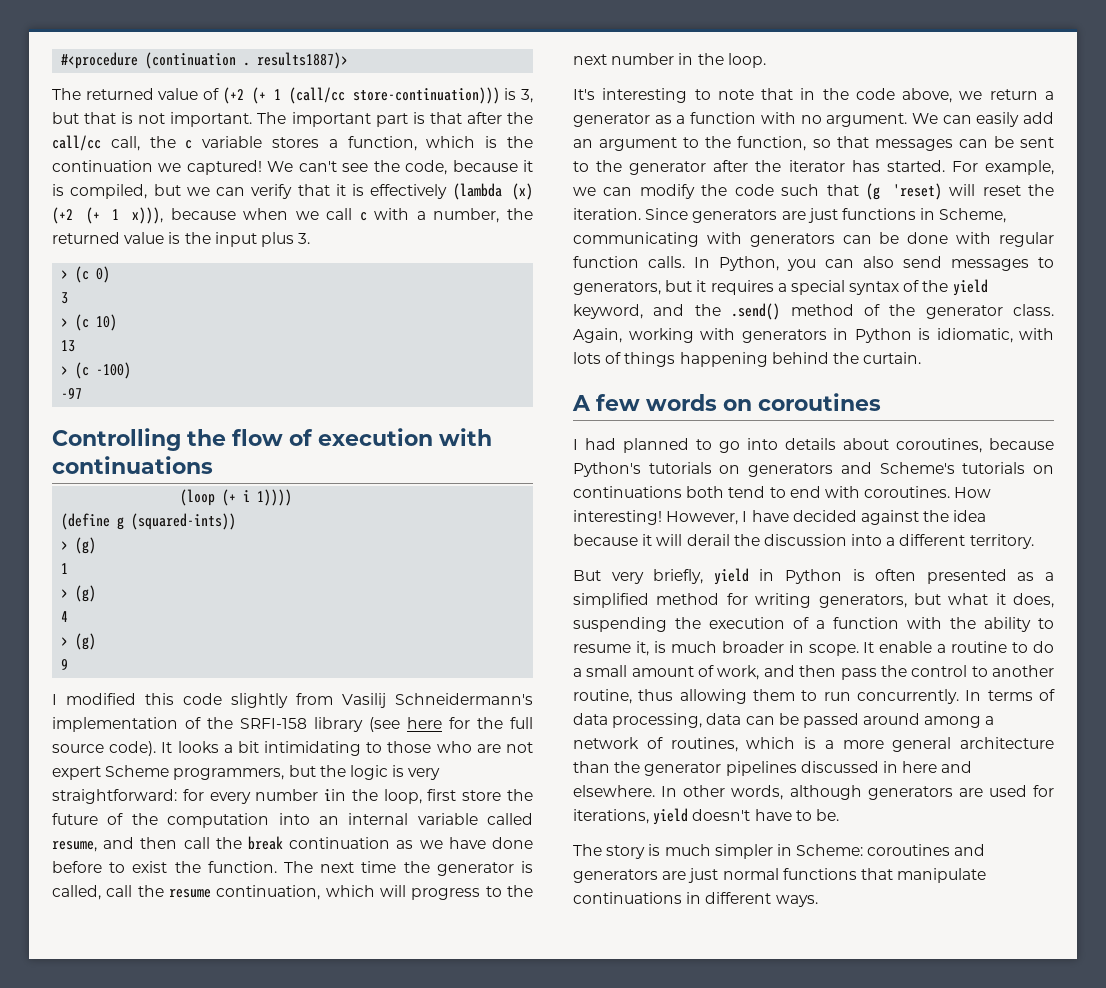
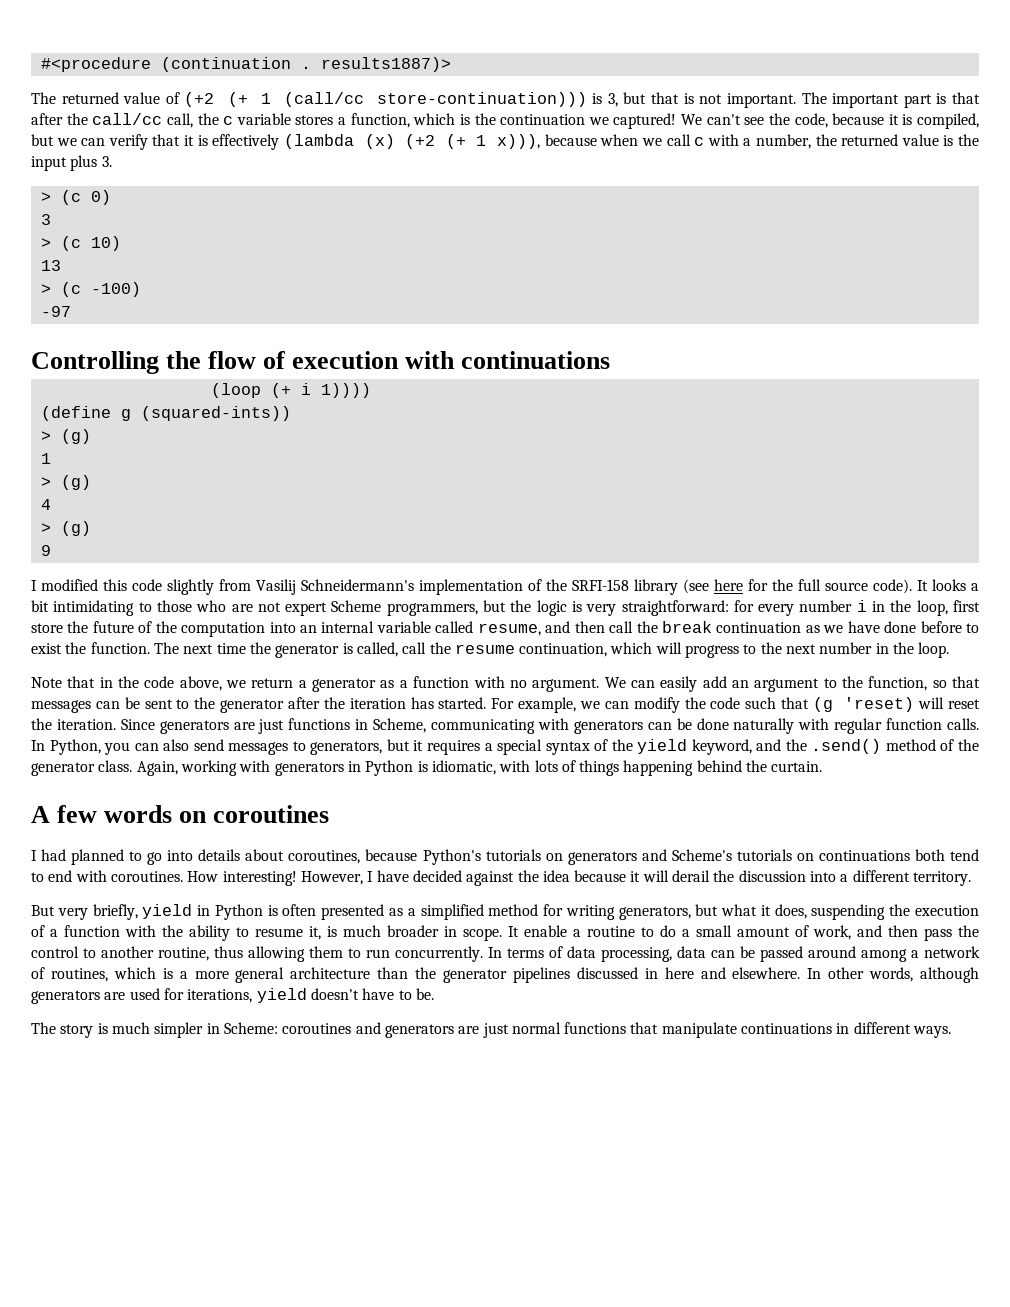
- It looks a bit intimidating to those who are not expert Scheme programmers, but the logic is very straightforward: for every number iin the loop, first store the future of the computation into an internal variable called resume, and then call the break continuation as we have done before to exist the function.
+ It looks a bit intimidating to those who are not expert Scheme programmers, but the logic is very straightforward: for every number i in the loop, first store the future of the computation into an internal variable called resume, and then call the break continuation as we have done before to exist the function.
- It's interesting to note that in the code above, we return a generator as a function with no argument.
+ Note that in the code above, we return a generator as a function with no argument.
- We can easily add an argument to the function, so that messages can be sent to the generator after the iterator has started.
+ We can easily add an argument to the function, so that messages can be sent to the generator after the iteration has started.
- Since generators are just functions in Scheme, communicating with generators can be done with regular function calls.
+ Since generators are just functions in Scheme, communicating with generators can be done naturally with regular function calls.

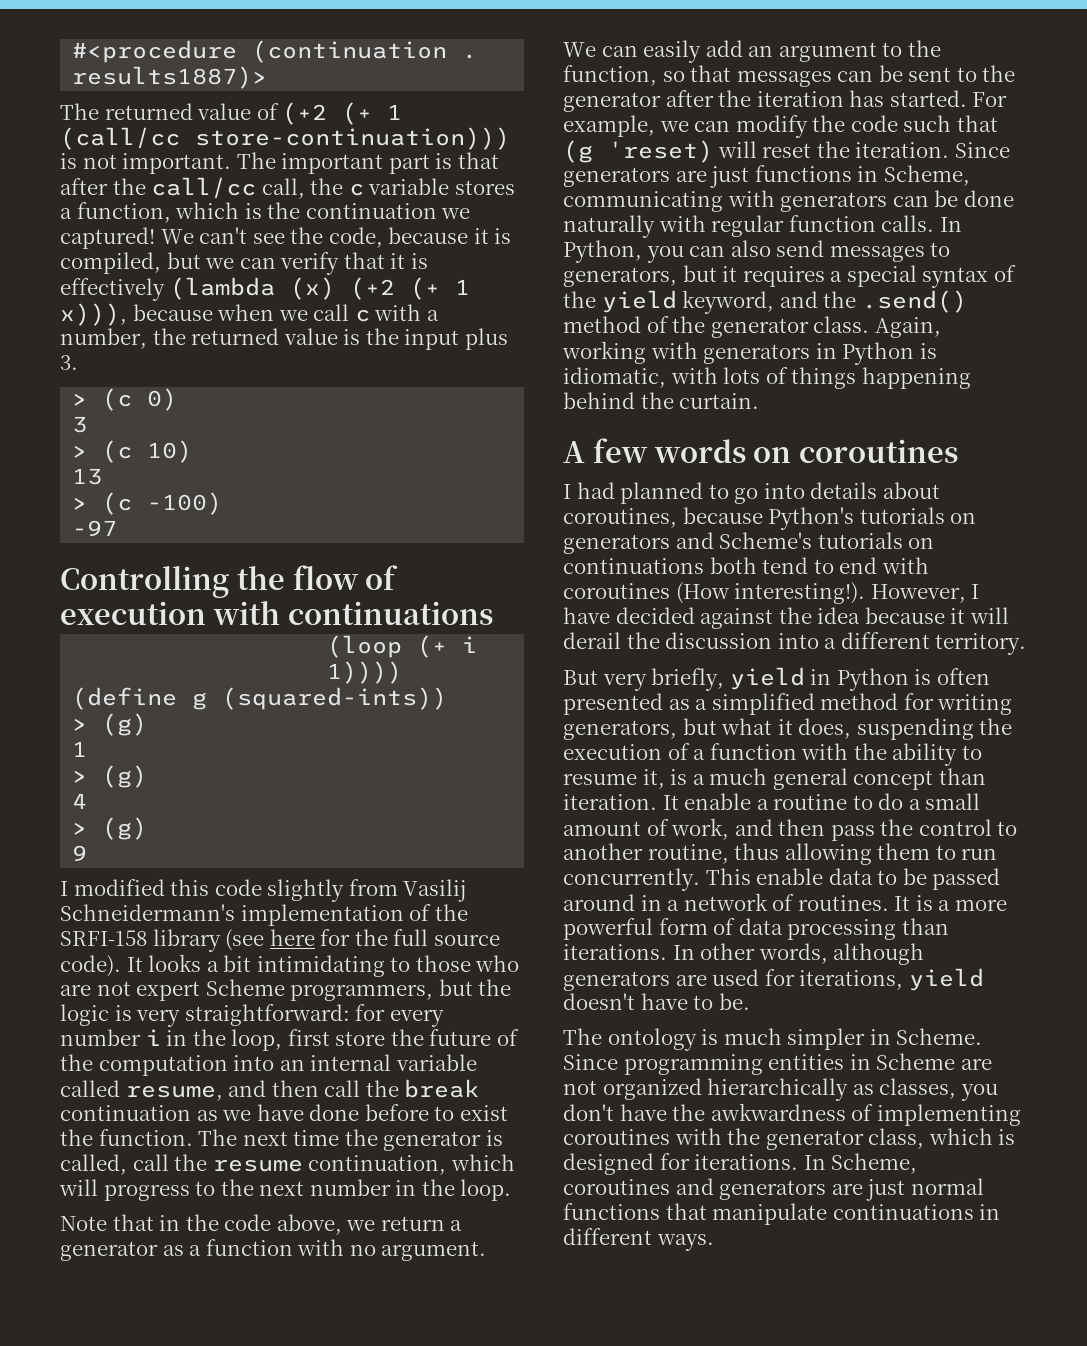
- The returned value of (+2 (+ 1 (call/cc store-continuation))) is 3, but that is not important.
+ The returned value of (+2 (+ 1 (call/cc store-continuation))) is not important.
- I had planned to go into details about coroutines, because Python's tutorials on generators and Scheme's tutorials on continuations both tend to end with coroutines. How interesting!
+ I had planned to go into details about coroutines, because Python's tutorials on generators and Scheme's tutorials on continuations both tend to end with coroutines (How interesting!).
- But very briefly, yield in Python is often presented as a simplified method for writing generators, but what it does, suspending the execution of a function with the ability to resume it, is much broader in scope.
+ But very briefly, yield in Python is often presented as a simplified method for writing generators, but what it does, suspending the execution of a function with the ability to resume it, is a much general concept than iteration.
- In terms of data processing, data can be passed around among a network of routines, which is a more general architecture than the generator pipelines discussed in here and elsewhere.
+ This enable data to be passed around in a network of routines. It is a more powerful form of data processing than iterations.
- The story is much simpler in Scheme: coroutines and generators are just normal functions that manipulate continuations in different ways.
+ The ontology is much simpler in Scheme. Since programming entities in Scheme are not organized hierarchically as classes, you don't have the awkwardness of implementing coroutines with the generator class, which is designed for iterations. In Scheme, coroutines and generators are just normal functions that manipulate continuations in different ways.

